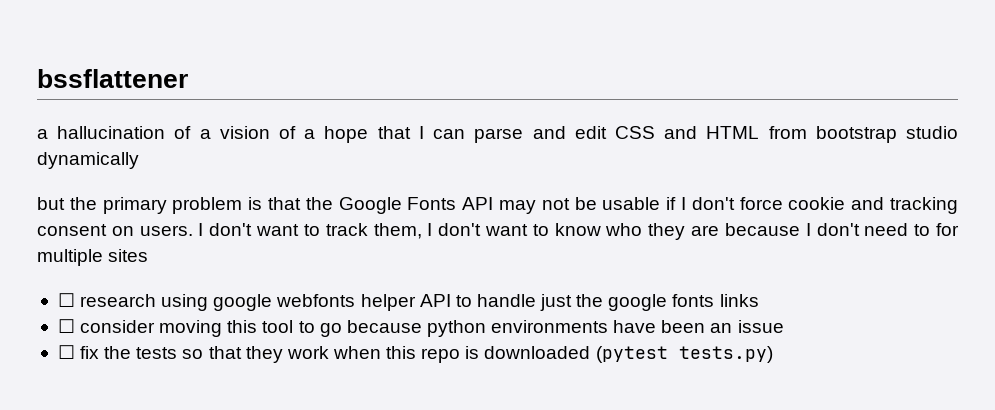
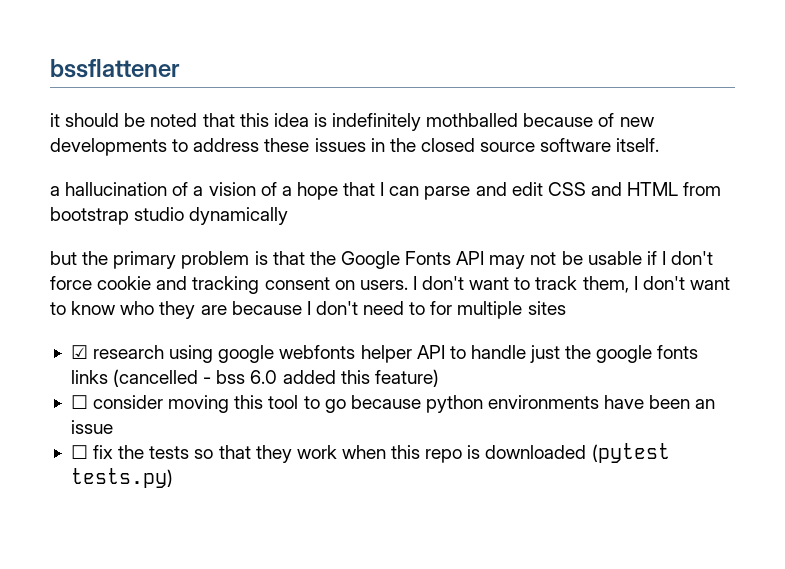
+ it should be noted that this idea is indefinitely mothballed because of new developments to address these issues in the closed source software itself.
- ☐ research using google webfonts helper API to handle just the google fonts links
+ ☑ research using google webfonts helper API to handle just the google fonts links (cancelled - bss 6.0 added this feature)

